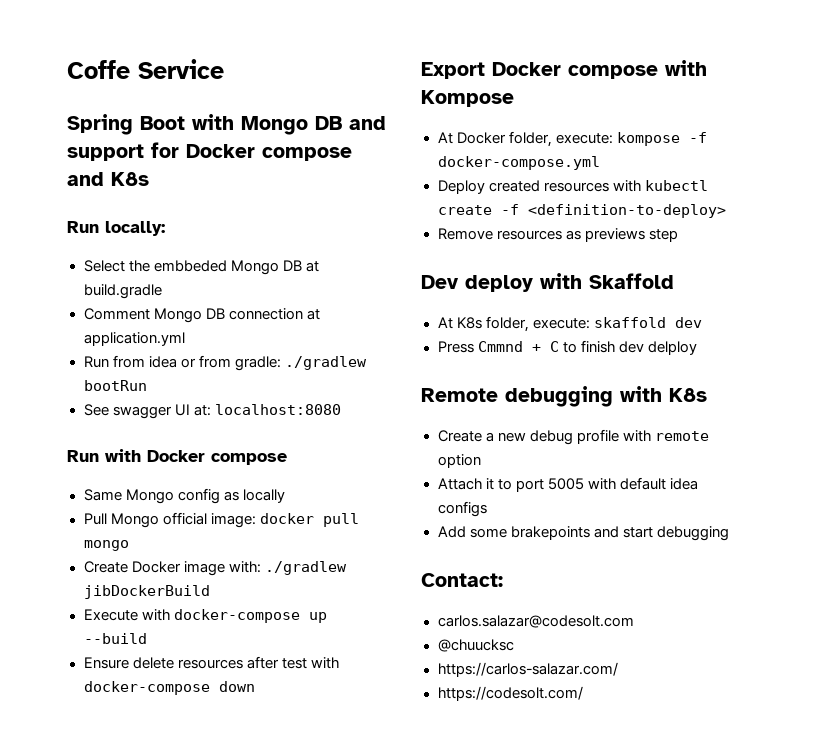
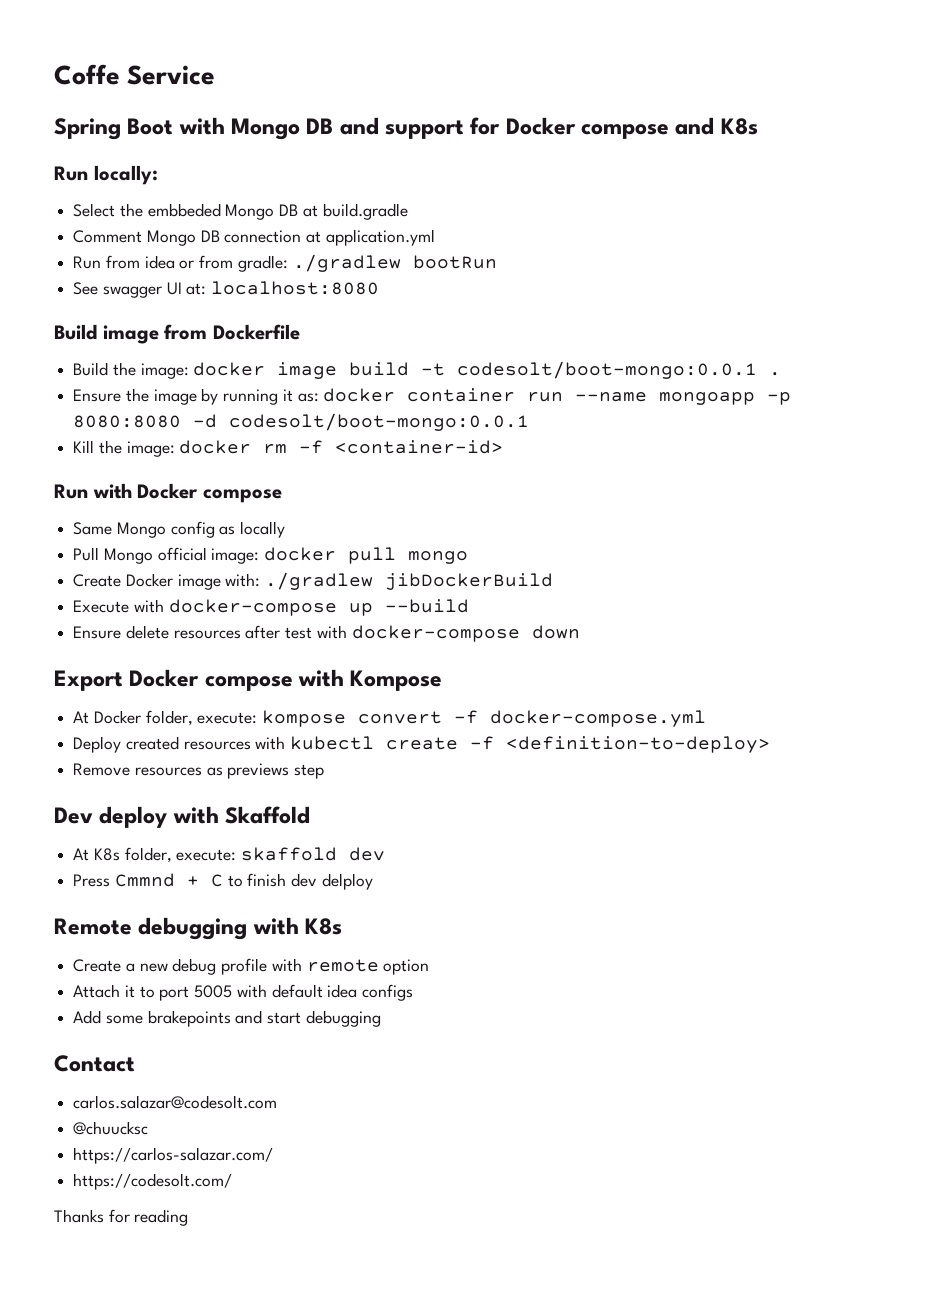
+ Build image from Dockerfile
+ Build the image: docker image build -t codesolt/boot-mongo:0.0.1 .
+ Ensure the image by running it as: docker container run --name mongoapp -p 8080:8080 -d codesolt/boot-mongo:0.0.1
+ Kill the image: docker rm -f <container-id>
- At Docker folder, execute: kompose -f docker-compose.yml
+ At Docker folder, execute: kompose convert -f docker-compose.yml
- Contact:
+ Contact
+ Thanks for reading

